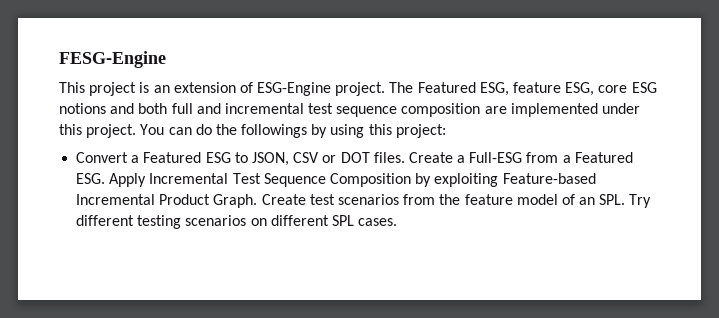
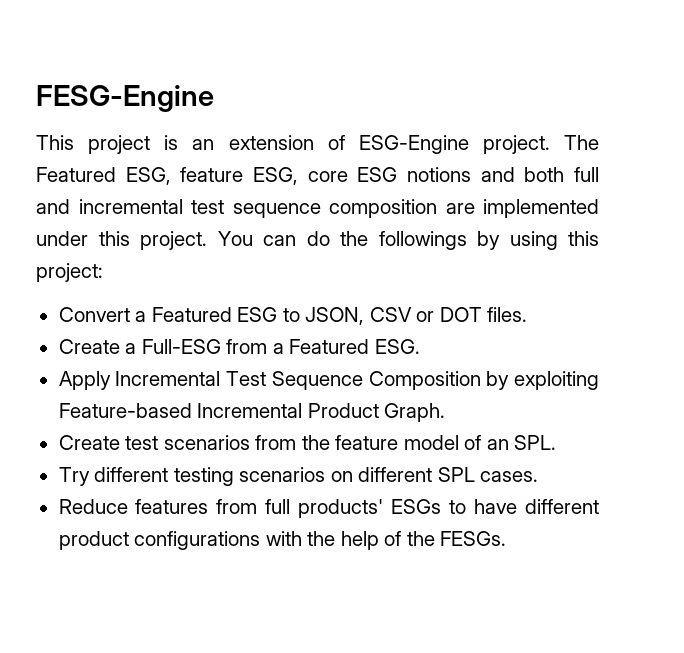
- Convert a Featured ESG to JSON, CSV or DOT files. Create a Full-ESG from a Featured ESG. Apply Incremental Test Sequence Composition by exploiting Feature-based Incremental Product Graph. Create test scenarios from the feature model of an SPL. Try different testing scenarios on different SPL cases.
+ Convert a Featured ESG to JSON, CSV or DOT files.
+ Create a Full-ESG from a Featured ESG.
+ Apply Incremental Test Sequence Composition by exploiting Feature-based Incremental Product Graph.
+ Create test scenarios from the feature model of an SPL.
+ Try different testing scenarios on different SPL cases.
+ Reduce features from full products' ESGs to have different product configurations with the help of the FESGs.

